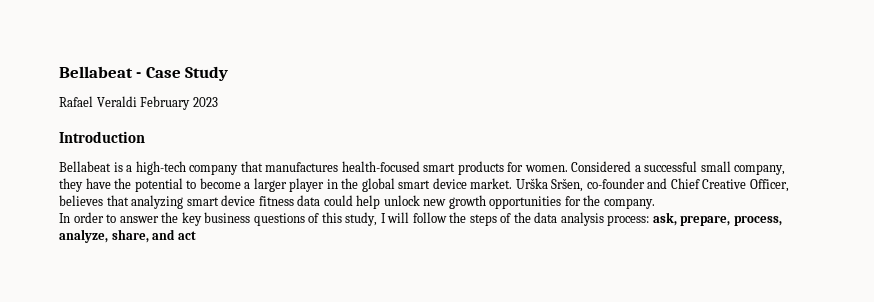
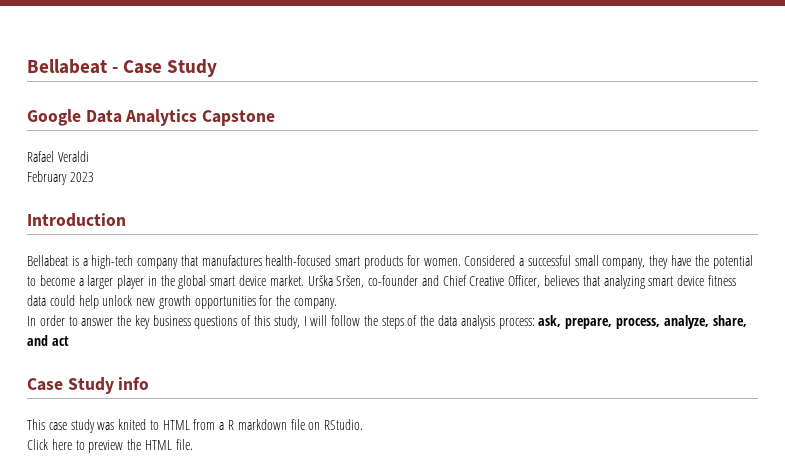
+ Google Data Analytics Capstone
- Rafael Veraldi February 2023
+ Rafael Veraldi
+ February 2023
+ Case Study info
+ This case study was knited to HTML from a R markdown file on RStudio.
+ Click here to preview the HTML file.

